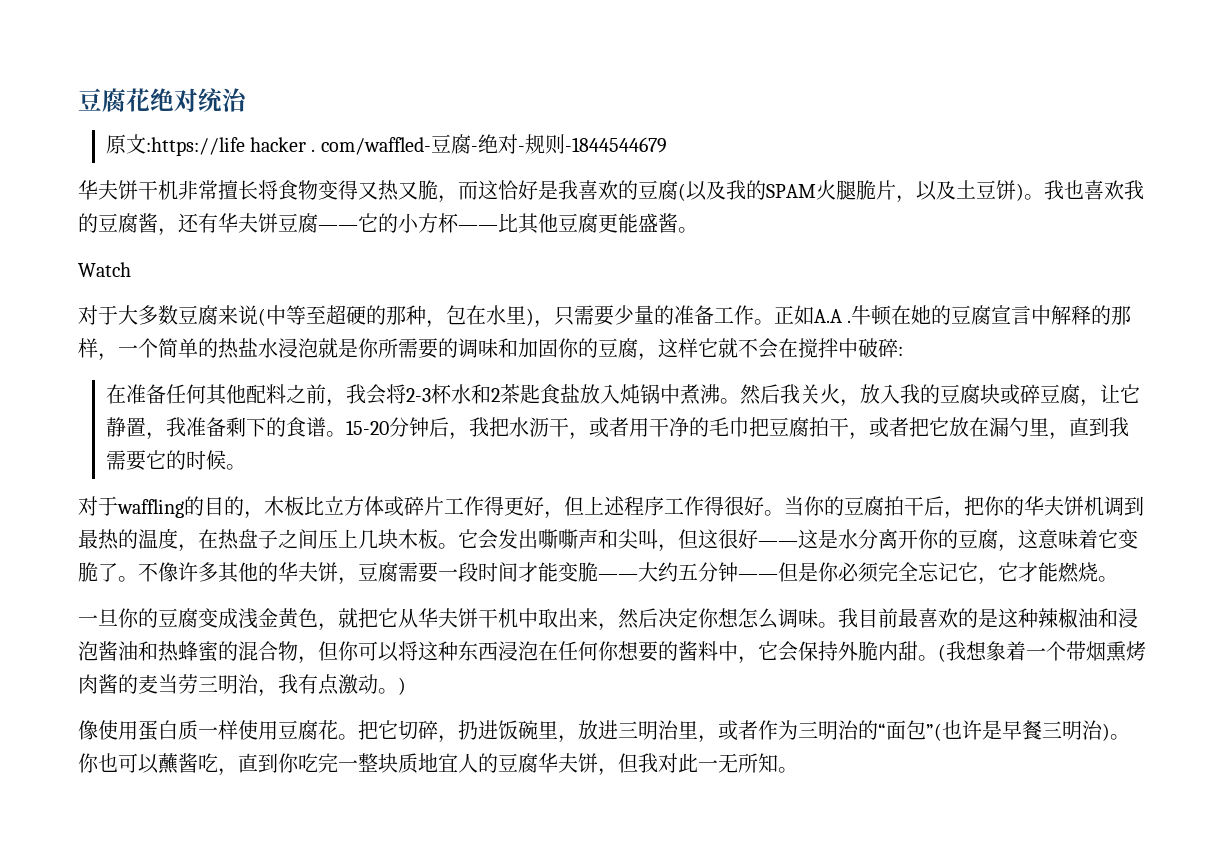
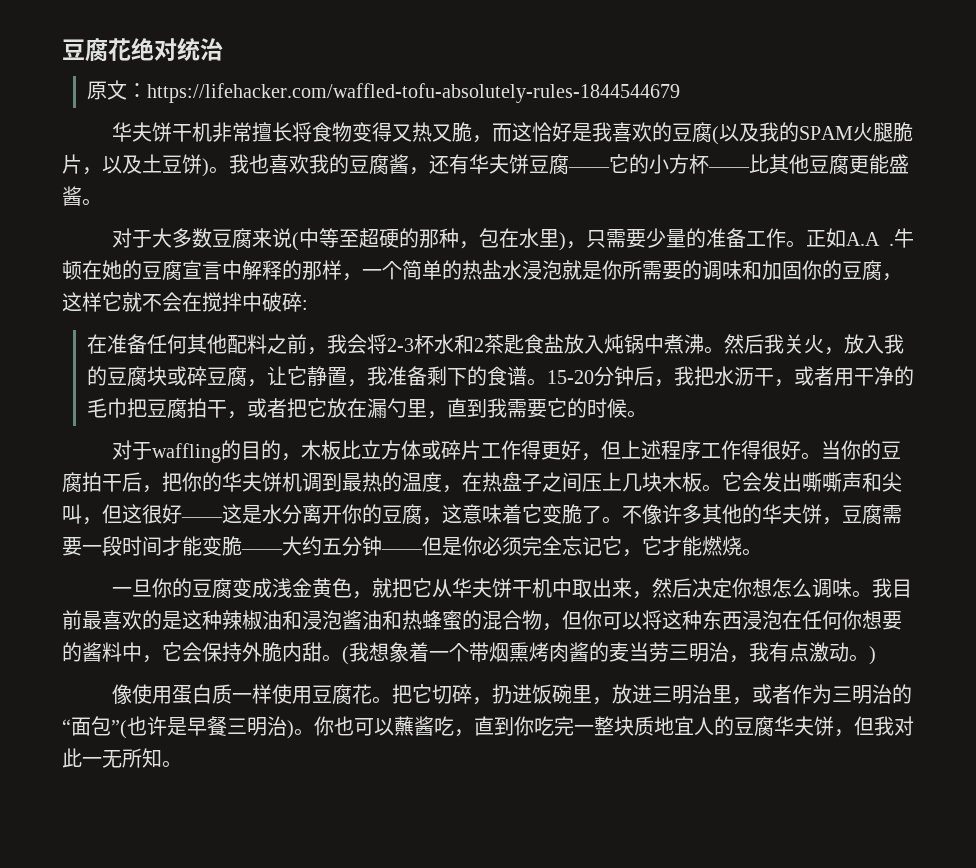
- 原文:https://life hacker . com/waffled-豆腐-绝对-规则-1844544679
+ 原文：https://lifehacker.com/waffled-tofu-absolutely-rules-1844544679
- Watch

